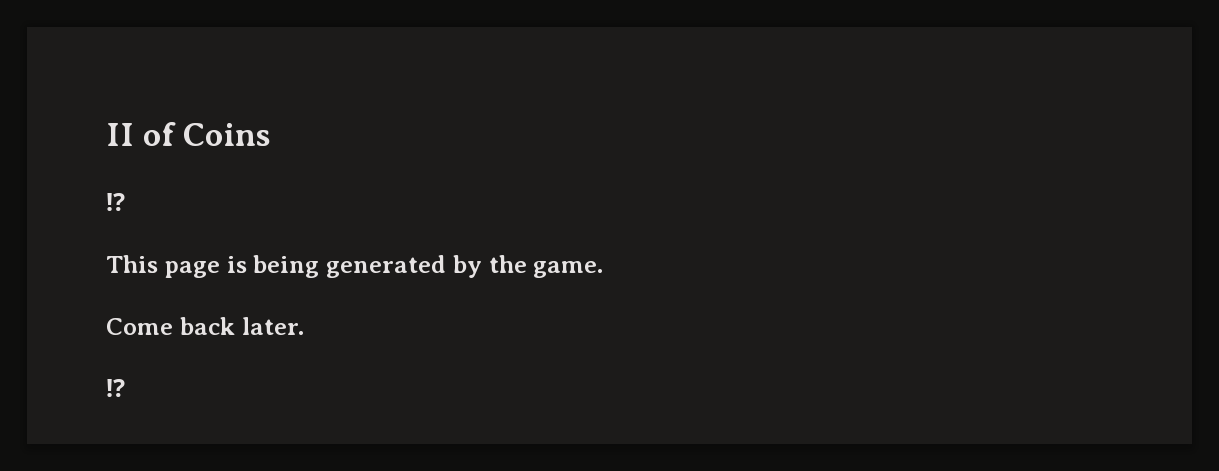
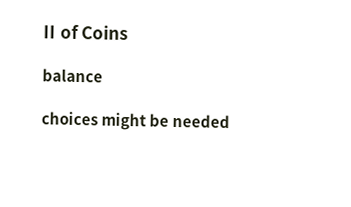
  II of Coins
- ⁉
- This page is being generated by the game.
- Come back later.
- ⁉
+ balance
+ choices might be needed

